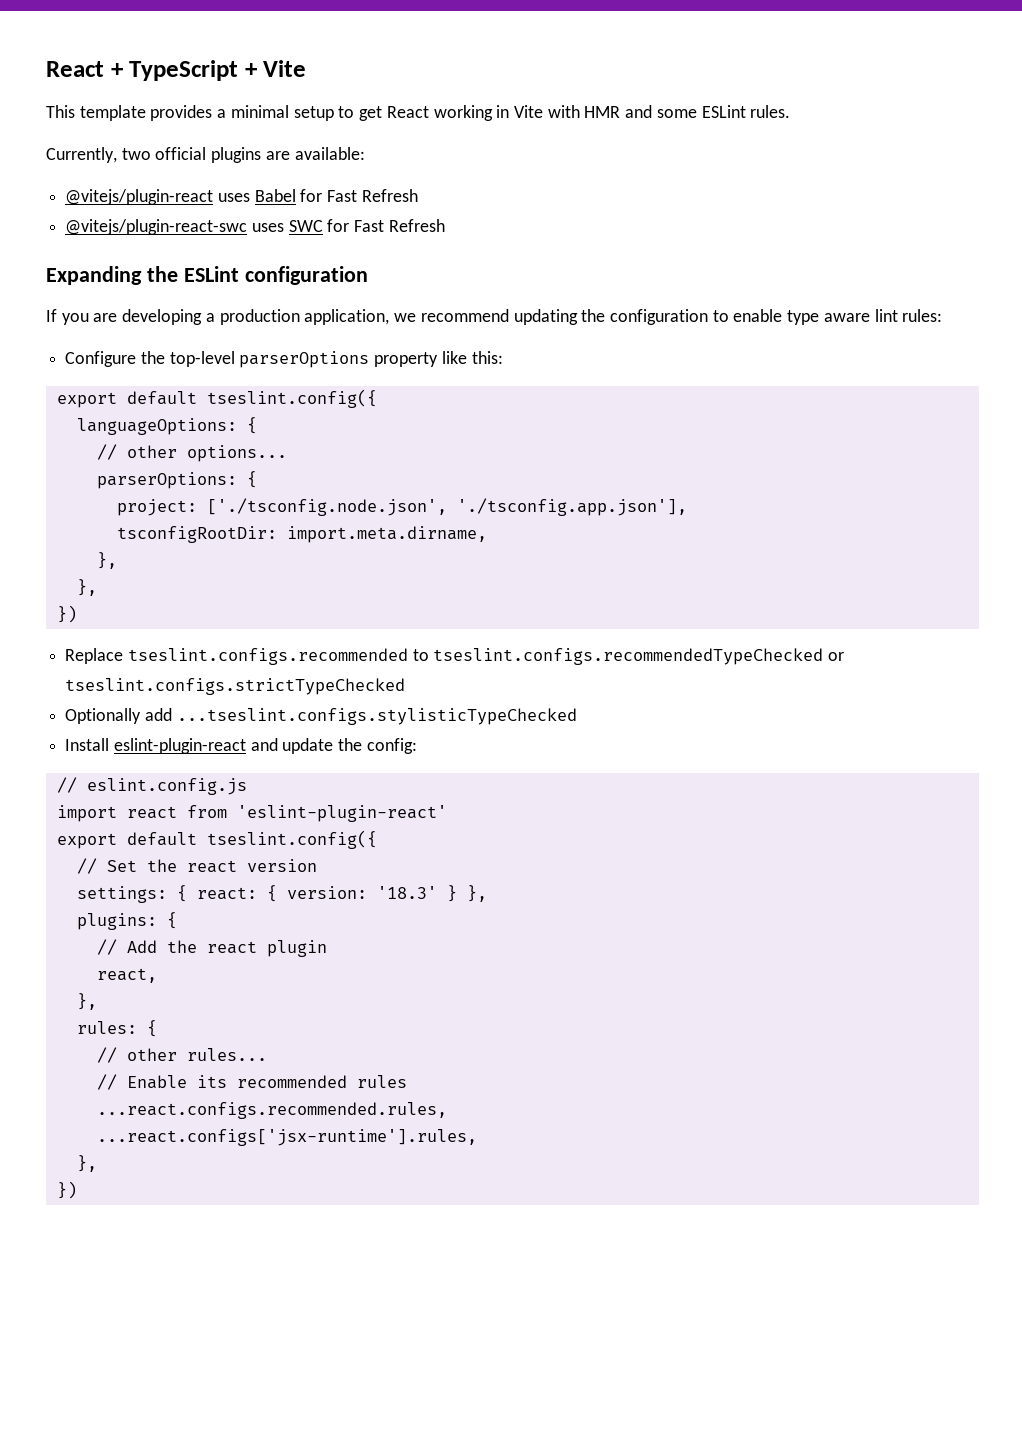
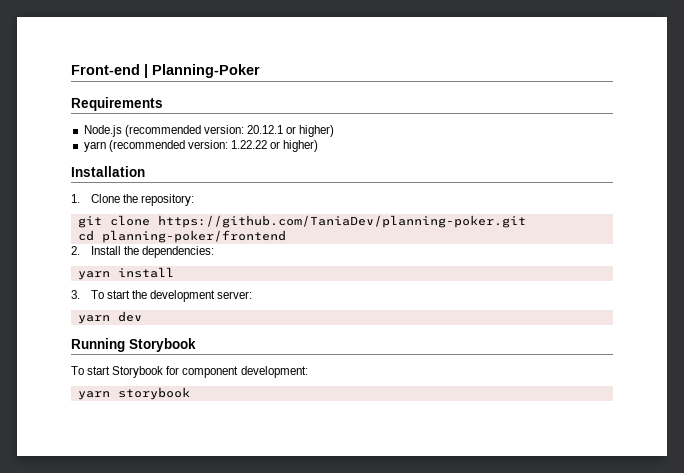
- React + TypeScript + Vite
- This template provides a minimal setup to get React working in Vite with HMR and some ESLint rules.
- Currently, two official plugins are available:
- @vitejs/plugin-react uses Babel for Fast Refresh
- @vitejs/plugin-react-swc uses SWC for Fast Refresh
- Expanding the ESLint configuration
- If you are developing a production application, we recommend updating the configuration to enable type aware lint rules:
- Configure the top-level parserOptions property like this:
- export default tseslint.config({
- languageOptions: {
- // other options...
- parserOptions: {
- project: ['./tsconfig.node.json', './tsconfig.app.json'],
- tsconfigRootDir: import.meta.dirname,
- },
- },
- })
- Replace tseslint.configs.recommended to tseslint.configs.recommendedTypeChecked or tseslint.configs.strictTypeChecked
- Optionally add ...tseslint.configs.stylisticTypeChecked
- Install eslint-plugin-react and update the config:
- // eslint.config.js
- import react from 'eslint-plugin-react'
- export default tseslint.config({
- // Set the react version
- settings: { react: { version: '18.3' } },
- plugins: {
- // Add the react plugin
- react,
- },
- rules: {
- // other rules...
- // Enable its recommended rules
- ...react.configs.recommended.rules,
- ...react.configs['jsx-runtime'].rules,
- },
- })
+ Front-end | Planning-Poker
+ Requirements
+ Node.js (recommended version: 20.12.1 or higher)
+ yarn (recommended version: 1.22.22 or higher)
+ Installation
+ 1. Clone the repository:
+ git clone https://github.com/TaniaDev/planning-poker.git
+ cd planning-poker/frontend
+ 2. Install the dependencies:
+ yarn install
+ 3. To start the development server:
+ yarn dev
+ Running Storybook
+ To start Storybook for component development:
+ yarn storybook

